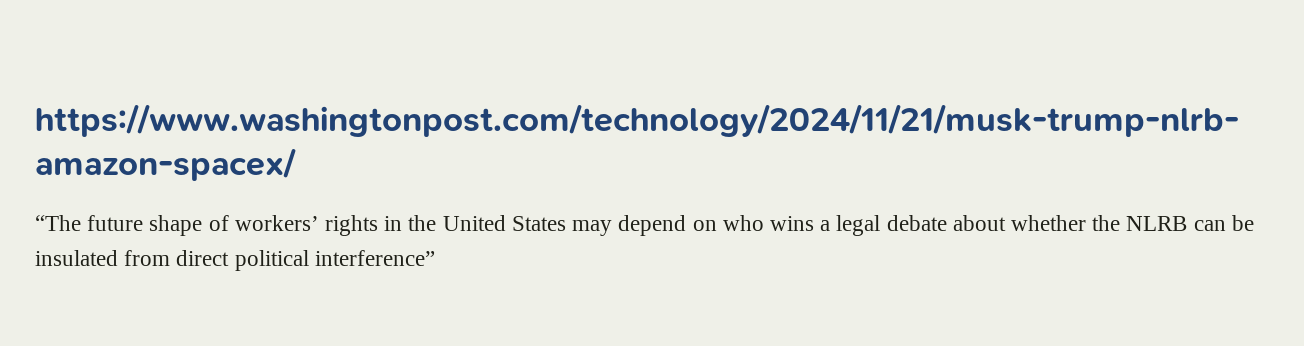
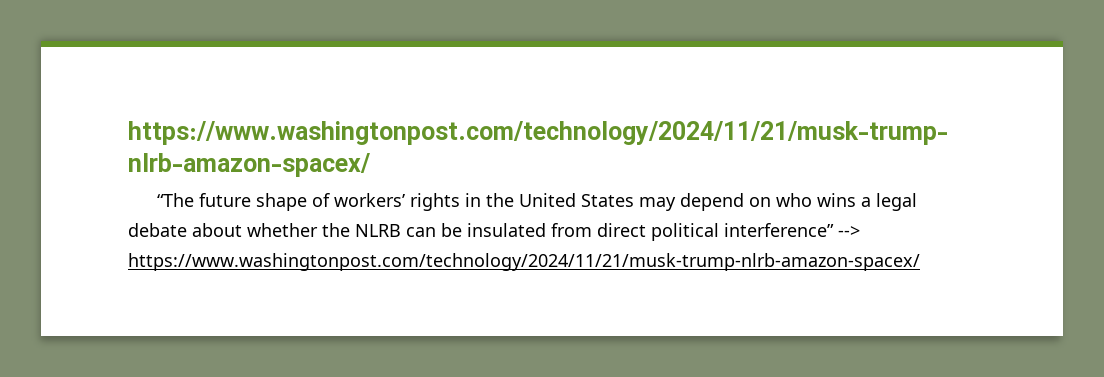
- “The future shape of workers’ rights in the United States may depend on who wins a legal debate about whether the NLRB can be insulated from direct political interference”
+ “The future shape of workers’ rights in the United States may depend on who wins a legal debate about whether the NLRB can be insulated from direct political interference” --> https://www.washingtonpost.com/technology/2024/11/21/musk-trump-nlrb-amazon-spacex/

